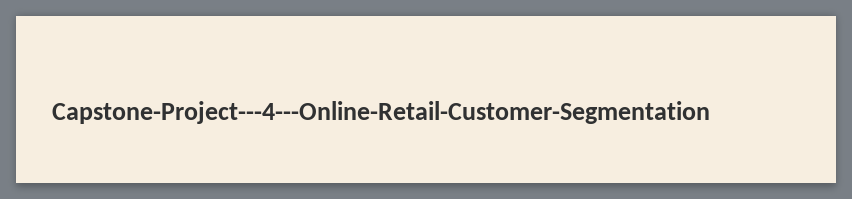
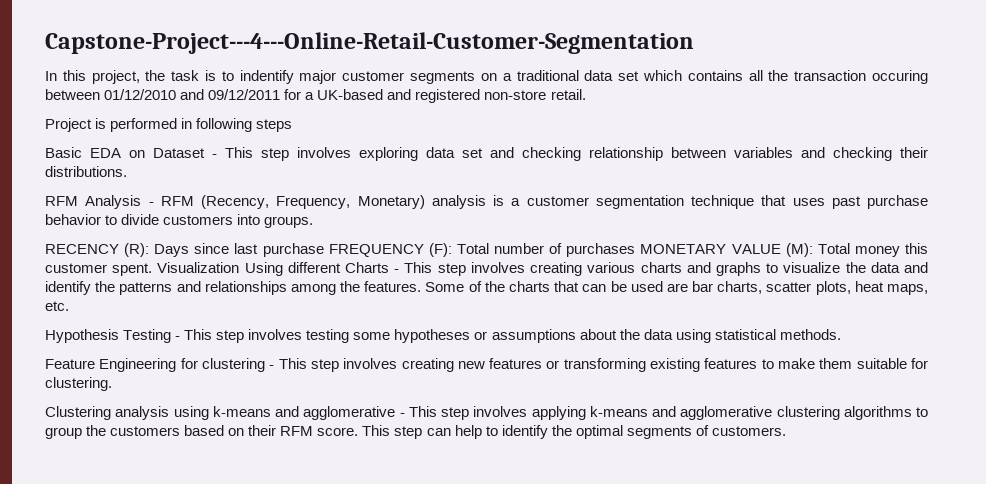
+ In this project, the task is to indentify major customer segments on a traditional data set which contains all the transaction occuring between 01/12/2010 and 09/12/2011 for a UK-based and registered non-store retail.
+ Project is performed in following steps
+ Basic EDA on Dataset - This step involves exploring data set and checking relationship between variables and checking their distributions.
+ RFM Analysis - RFM (Recency, Frequency, Monetary) analysis is a customer segmentation technique that uses past purchase behavior to divide customers into groups.
+ RECENCY (R): Days since last purchase FREQUENCY (F): Total number of purchases MONETARY VALUE (M): Total money this customer spent. Visualization Using different Charts - This step involves creating various charts and graphs to visualize the data and identify the patterns and relationships among the features. Some of the charts that can be used are bar charts, scatter plots, heat maps, etc.
+ Hypothesis Testing - This step involves testing some hypotheses or assumptions about the data using statistical methods.
+ Feature Engineering for clustering - This step involves creating new features or transforming existing features to make them suitable for clustering.
+ Clustering analysis using k-means and agglomerative - This step involves applying k-means and agglomerative clustering algorithms to group the customers based on their RFM score. This step can help to identify the optimal segments of customers.

